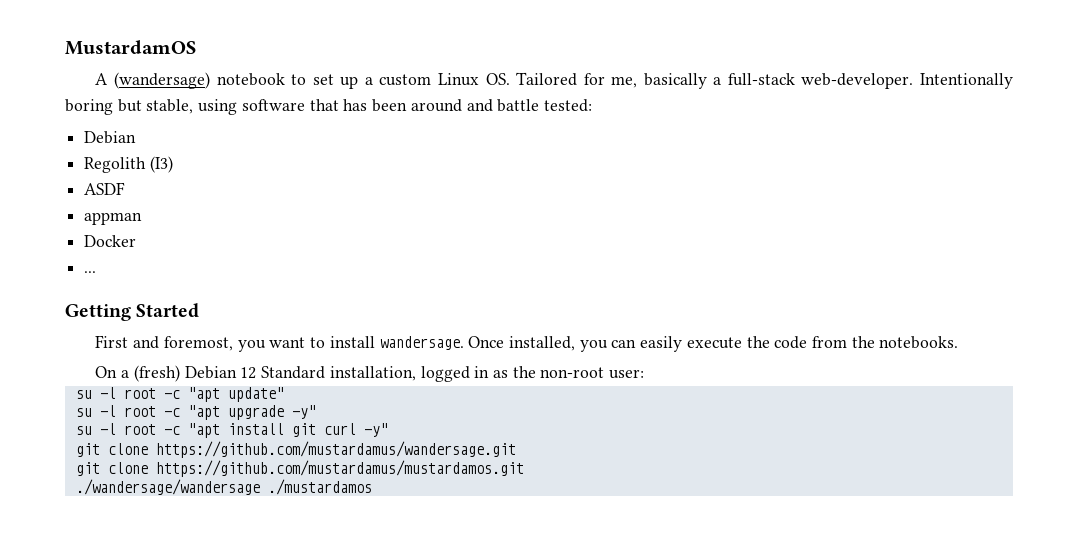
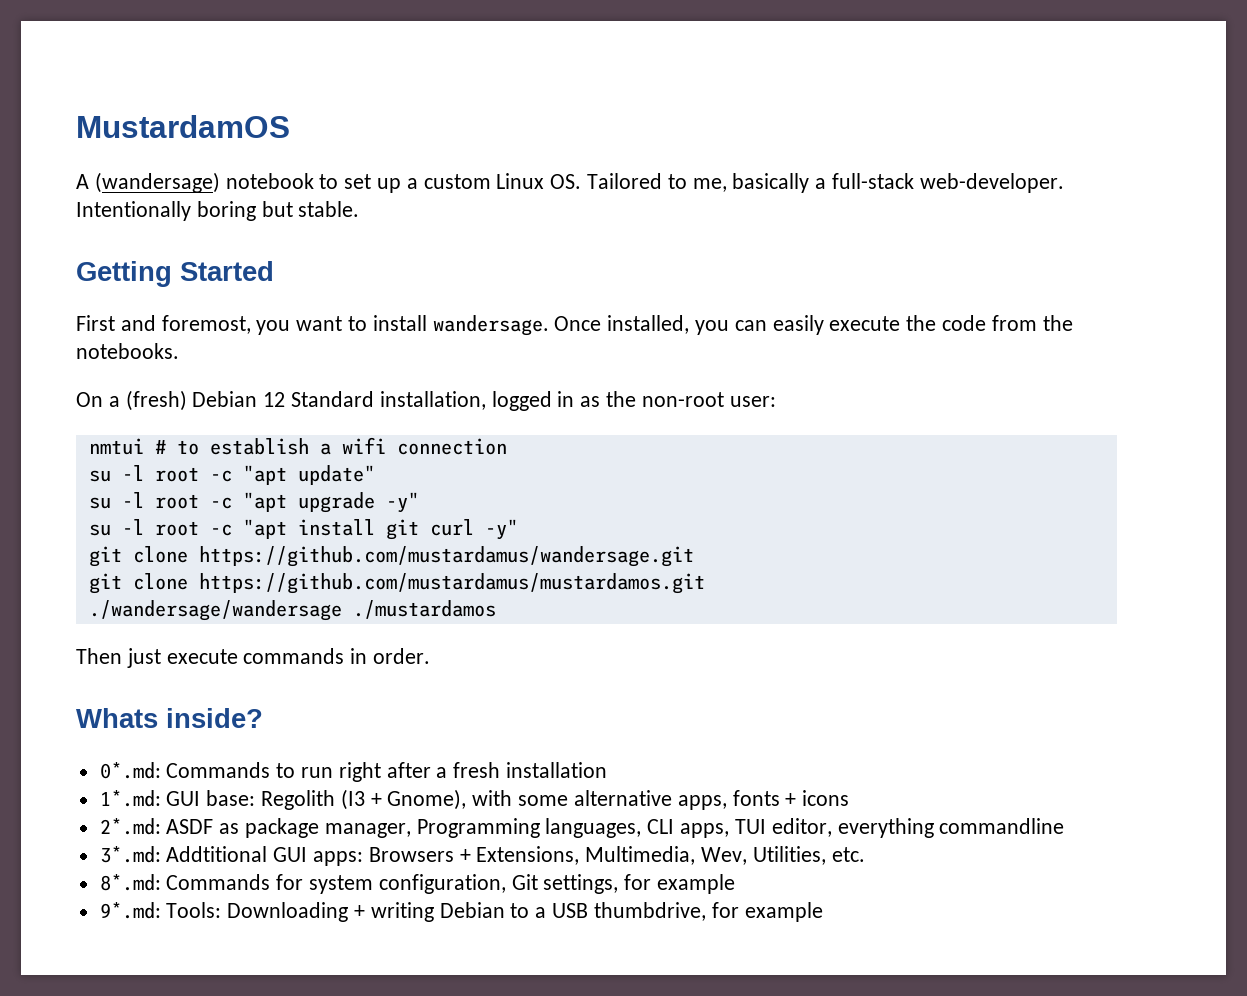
- A (wandersage) notebook to set up a custom Linux OS. Tailored for me, basically a full-stack web-developer.
+ A (wandersage) notebook to set up a custom Linux OS. Tailored to me, basically a full-stack web-developer.
- Intentionally boring but stable, using software that has been around and battle tested:
- Debian
- Regolith (I3)
- ASDF
- appman
- Docker
- ...
+ Intentionally boring but stable.
+ nmtui # to establish a wifi connection
+ Then just execute commands in order.
+ Whats inside?
+ 0*.md: Commands to run right after a fresh installation
+ 1*.md: GUI base: Regolith (I3 + Gnome), with some alternative apps, fonts + icons
+ 2*.md: ASDF as package manager, Programming languages, CLI apps, TUI editor, everything commandline
+ 3*.md: Addtitional GUI apps: Browsers + Extensions, Multimedia, Wev, Utilities, etc.
+ 8*.md: Commands for system configuration, Git settings, for example
+ 9*.md: Tools: Downloading + writing Debian to a USB thumbdrive, for example

